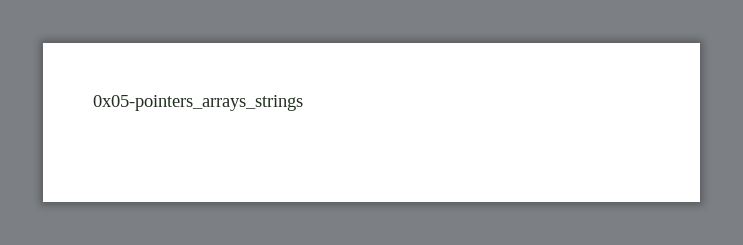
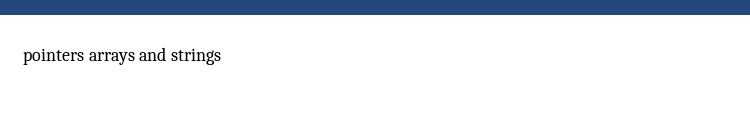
- 0x05-pointers_arrays_strings
+ pointers arrays and strings

